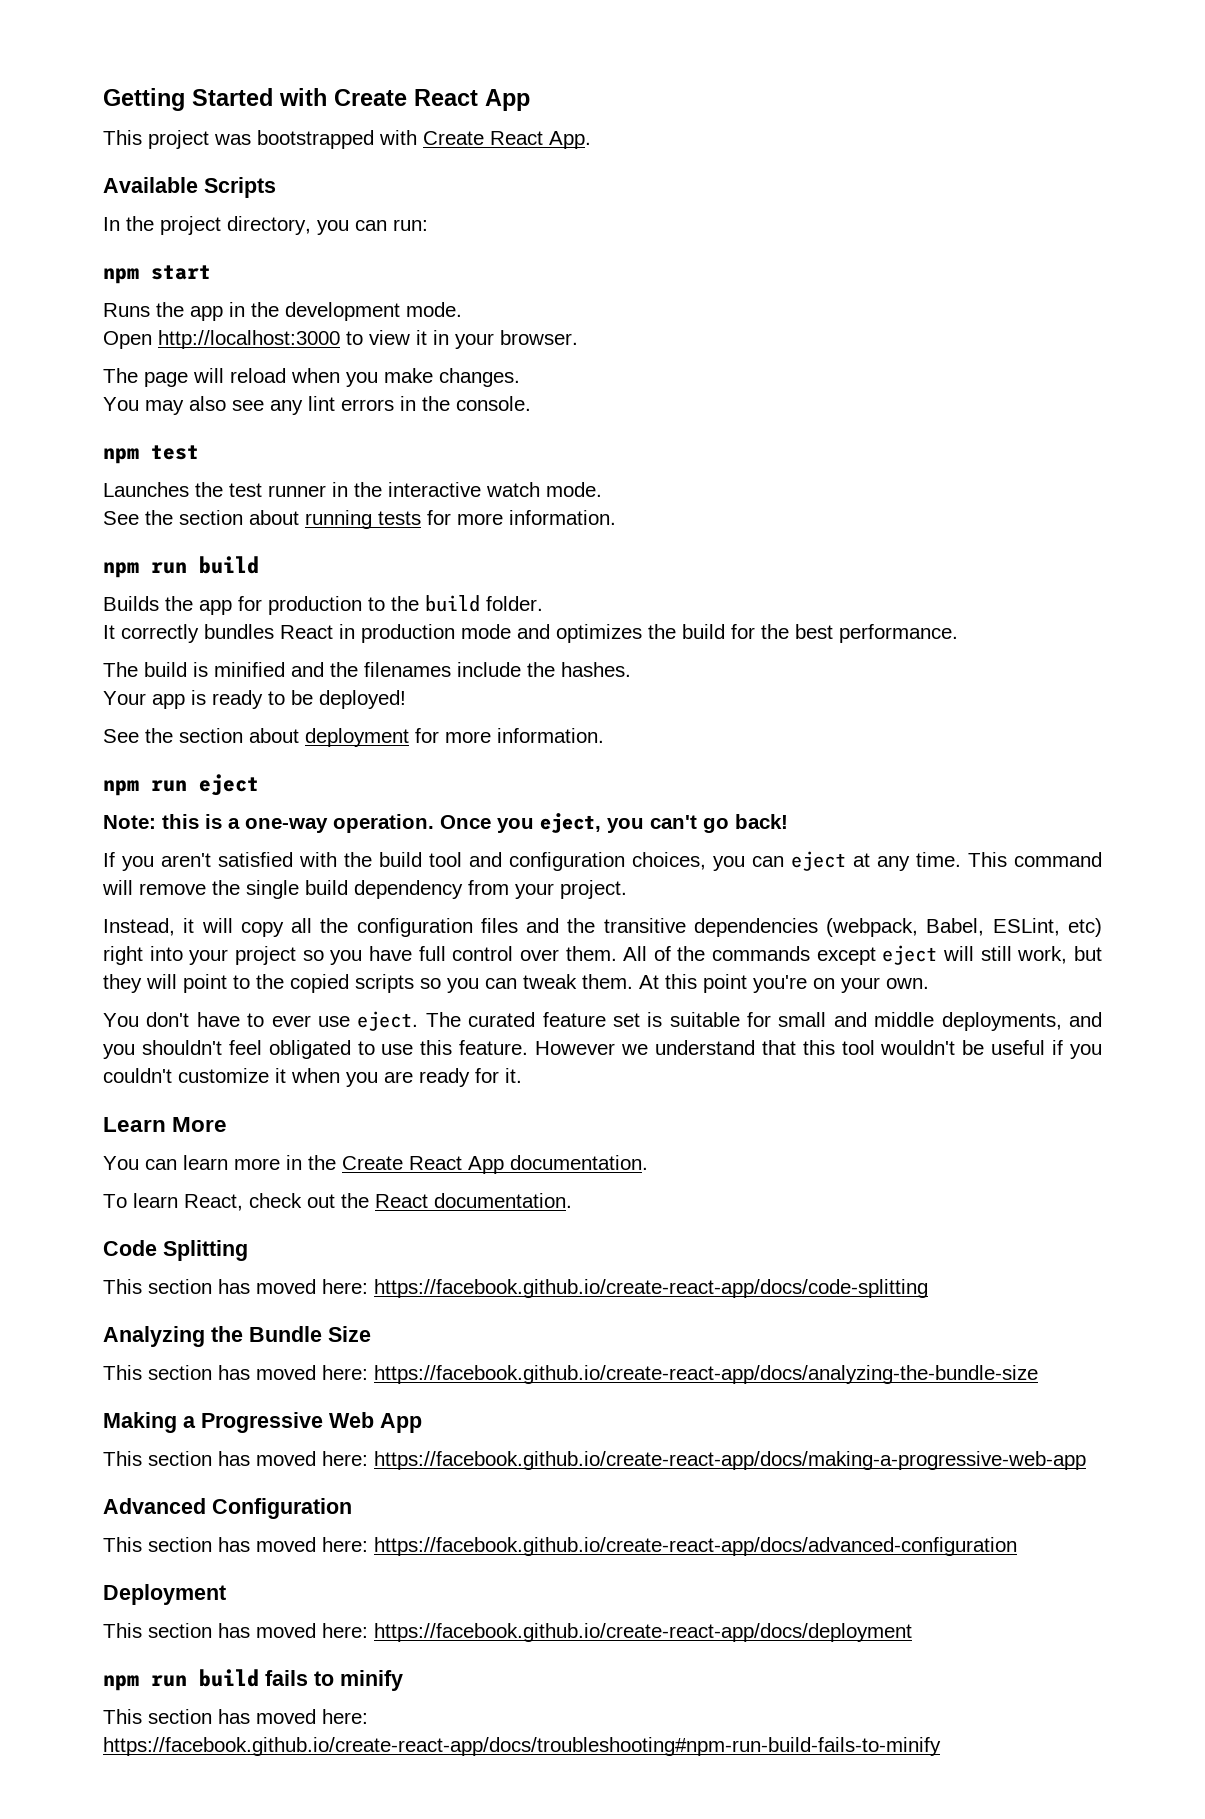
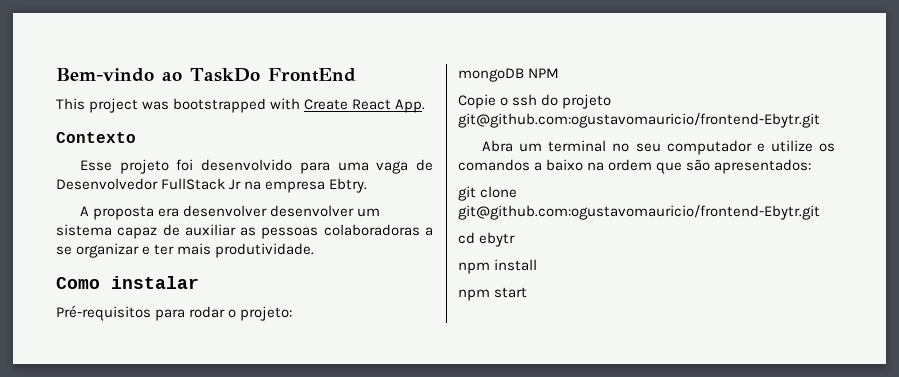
- Getting Started with Create React App
+ Bem-vindo ao TaskDo FrontEnd
- Available Scripts
- In the project directory, you can run:
+ Contexto
+ Esse projeto foi desenvolvido para uma vaga de Desenvolvedor FullStack Jr na empresa Ebtry.
+ A proposta era desenvolver desenvolver um sistema capaz de auxiliar as pessoas colaboradoras a se organizar e ter mais produtividade.
+ Como instalar
+ Pré-requisitos para rodar o projeto:
+ mongoDB NPM
+ Copie o ssh do projeto git@github.com:ogustavomauricio/frontend-Ebytr.git
+ Abra um terminal no seu computador e utilize os comandos a baixo na ordem que são apresentados:
+ git clone git@github.com:ogustavomauricio/frontend-Ebytr.git
+ cd ebytr
+ npm install
  npm start
- Runs the app in the development mode.
- Open http://localhost:3000 to view it in your browser.
- The page will reload when you make changes.
- You may also see any lint errors in the console.
- npm test
- Launches the test runner in the interactive watch mode.
- See the section about running tests for more information.
- npm run build
- Builds the app for production to the build folder.
- It correctly bundles React in production mode and optimizes the build for the best performance.
- The build is minified and the filenames include the hashes.
- Your app is ready to be deployed!
- See the section about deployment for more information.
- npm run eject
- Note: this is a one-way operation. Once you eject, you can't go back!
- If you aren't satisfied with the build tool and configuration choices, you can eject at any time. This command will remove the single build dependency from your project.
- Instead, it will copy all the configuration files and the transitive dependencies (webpack, Babel, ESLint, etc) right into your project so you have full control over them. All of the commands except eject will still work, but they will point to the copied scripts so you can tweak them. At this point you're on your own.
- You don't have to ever use eject. The curated feature set is suitable for small and middle deployments, and you shouldn't feel obligated to use this feature. However we understand that this tool wouldn't be useful if you couldn't customize it when you are ready for it.
- Learn More
- You can learn more in the Create React App documentation.
- To learn React, check out the React documentation.
- Code Splitting
- This section has moved here: https://facebook.github.io/create-react-app/docs/code-splitting
- Analyzing the Bundle Size
- This section has moved here: https://facebook.github.io/create-react-app/docs/analyzing-the-bundle-size
- Making a Progressive Web App
- This section has moved here: https://facebook.github.io/create-react-app/docs/making-a-progressive-web-app
- Advanced Configuration
- This section has moved here: https://facebook.github.io/create-react-app/docs/advanced-configuration
- Deployment
- This section has moved here: https://facebook.github.io/create-react-app/docs/deployment
- npm run build fails to minify
- This section has moved here: https://facebook.github.io/create-react-app/docs/troubleshooting#npm-run-build-fails-to-minify

